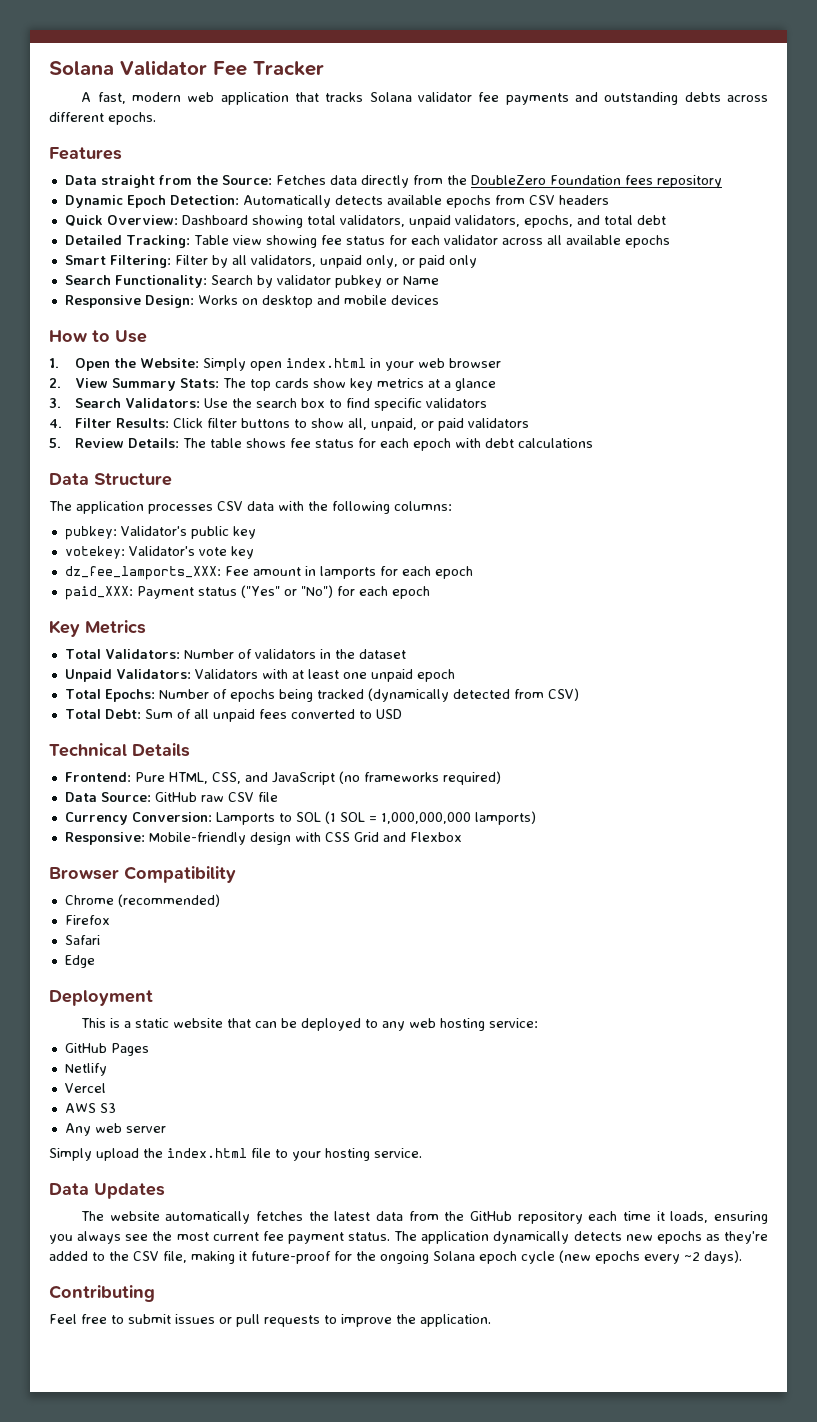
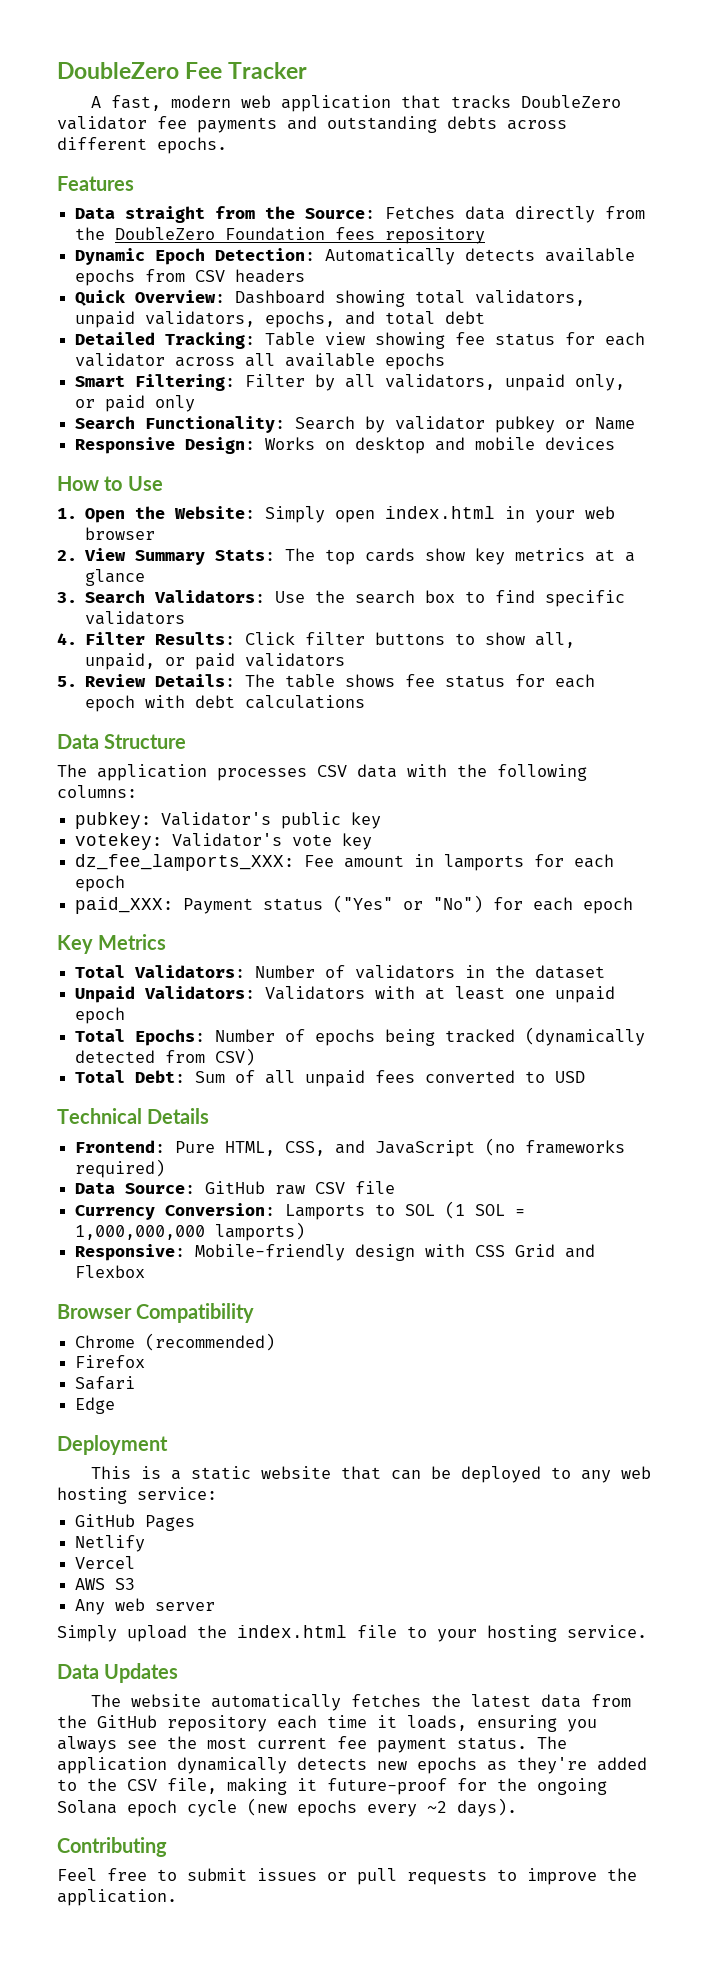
- Solana Validator Fee Tracker
+ DoubleZero Fee Tracker
- A fast, modern web application that tracks Solana validator fee payments and outstanding debts across different epochs.
+ A fast, modern web application that tracks DoubleZero validator fee payments and outstanding debts across different epochs.

